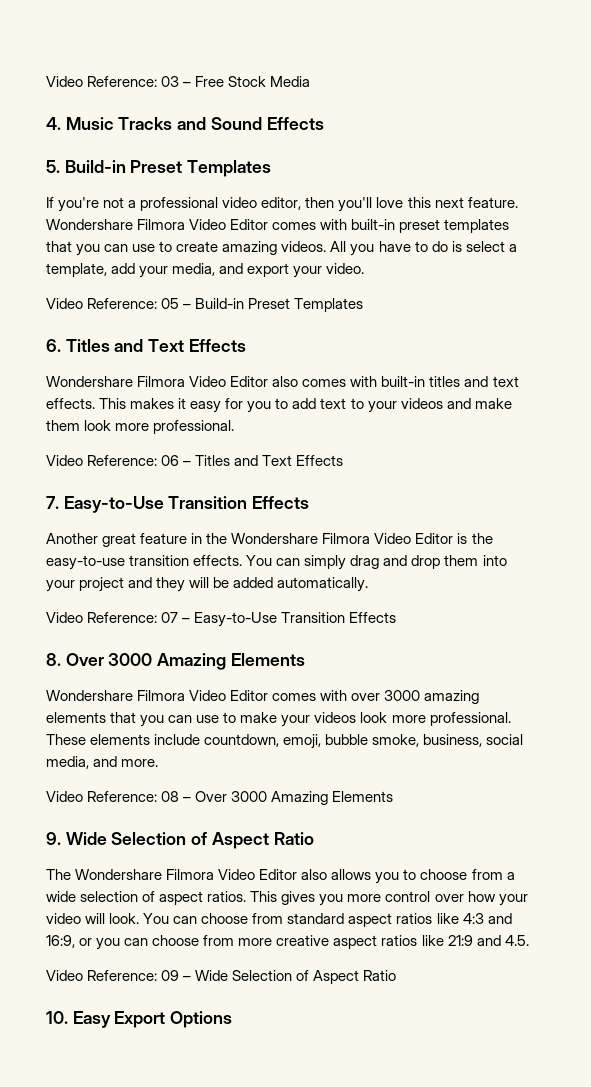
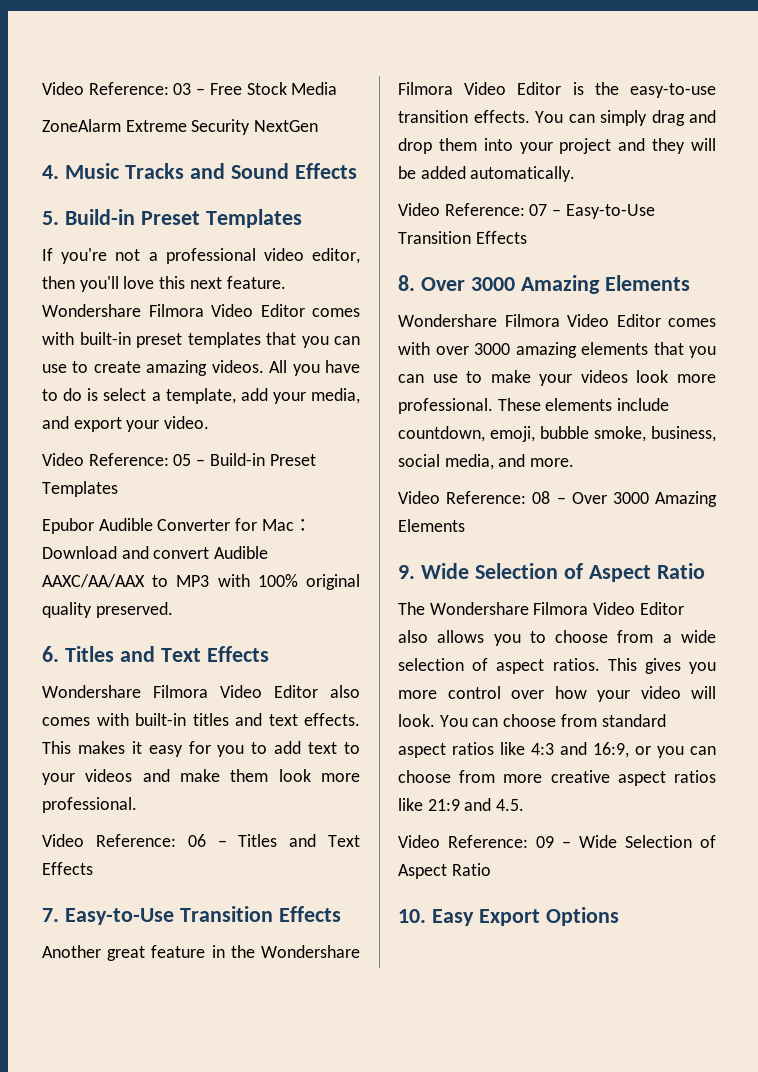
+ ZoneAlarm Extreme Security NextGen
+ Epubor Audible Converter for Mac：Download and convert Audible AAXC/AA/AAX to MP3 with 100% original quality preserved.

